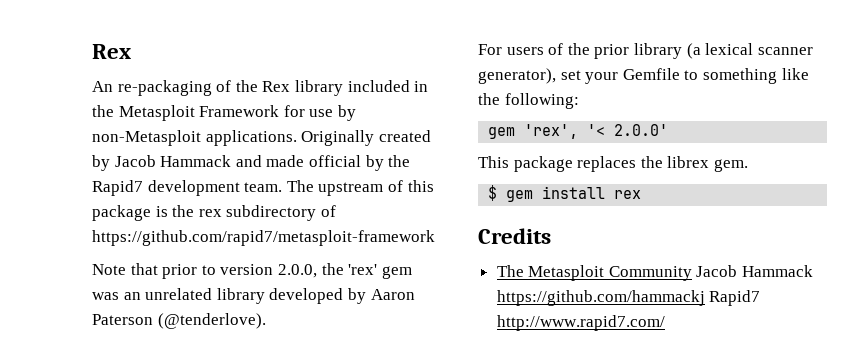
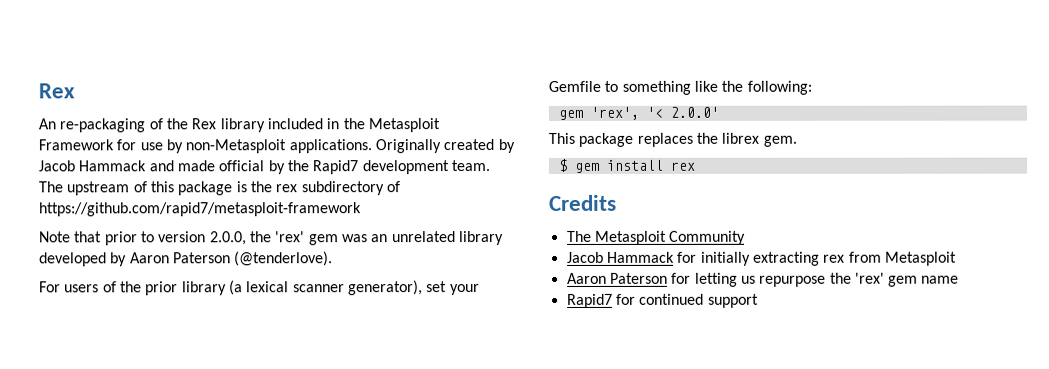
- The Metasploit Community Jacob Hammack https://github.com/hammackj Rapid7 http://www.rapid7.com/
+ The Metasploit Community
+ Jacob Hammack for initially extracting rex from Metasploit
+ Aaron Paterson for letting us repurpose the 'rex' gem name
+ Rapid7 for continued support

